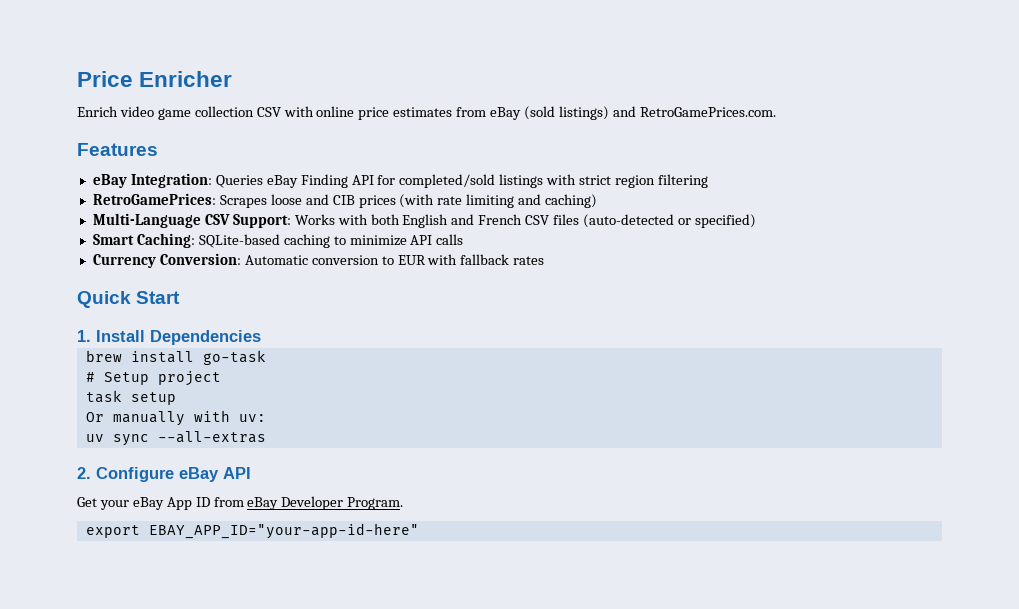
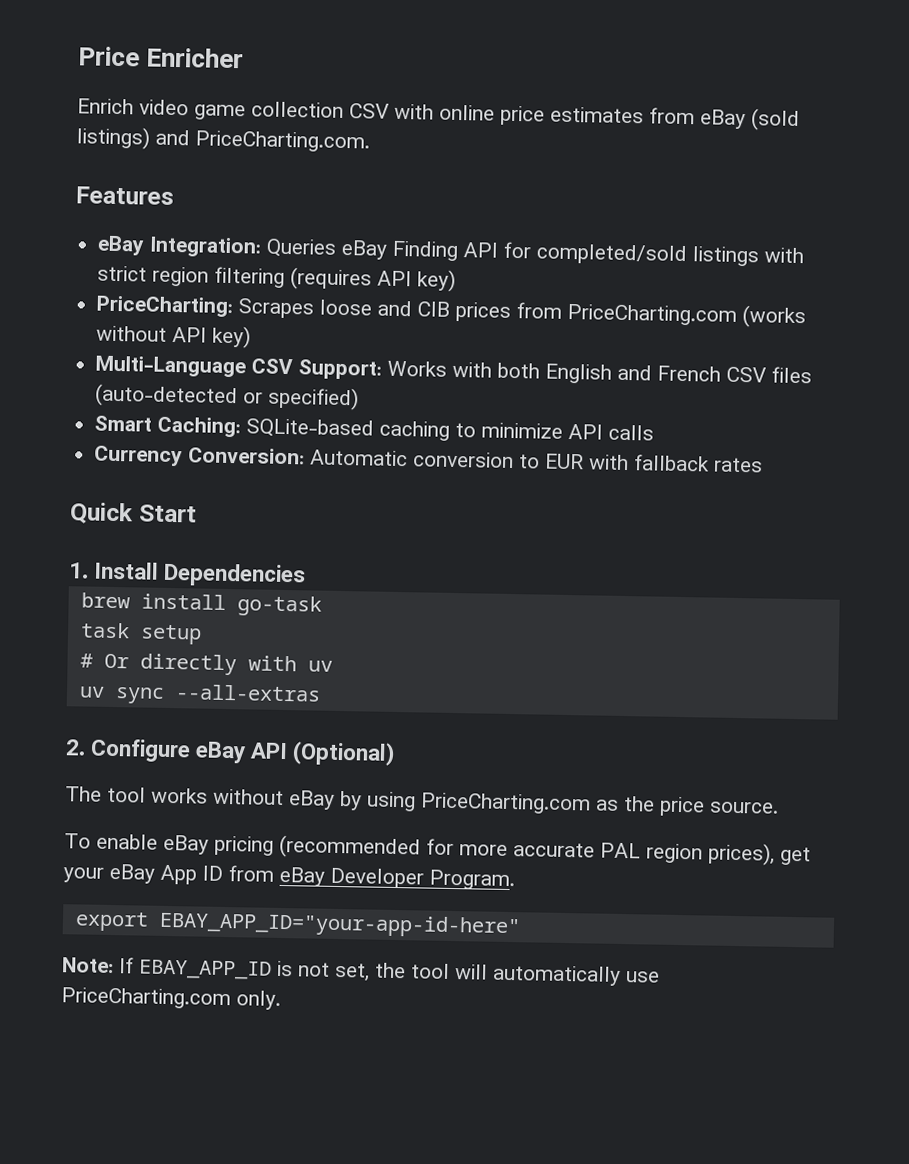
- Enrich video game collection CSV with online price estimates from eBay (sold listings) and RetroGamePrices.com.
+ Enrich video game collection CSV with online price estimates from eBay (sold listings) and PriceCharting.com.
- eBay Integration: Queries eBay Finding API for completed/sold listings with strict region filtering
- RetroGamePrices: Scrapes loose and CIB prices (with rate limiting and caching)
+ eBay Integration: Queries eBay Finding API for completed/sold listings with strict region filtering (requires API key)
+ PriceCharting: Scrapes loose and CIB prices from PriceCharting.com (works without API key)
- # Setup project
- Or manually with uv:
+ # Or directly with uv
- 2. Configure eBay API
- Get your eBay App ID from eBay Developer Program.
+ 2. Configure eBay API (Optional)
+ The tool works without eBay by using PriceCharting.com as the price source.
+ To enable eBay pricing (recommended for more accurate PAL region prices), get your eBay App ID from eBay Developer Program.
+ Note: If EBAY_APP_ID is not set, the tool will automatically use PriceCharting.com only.

